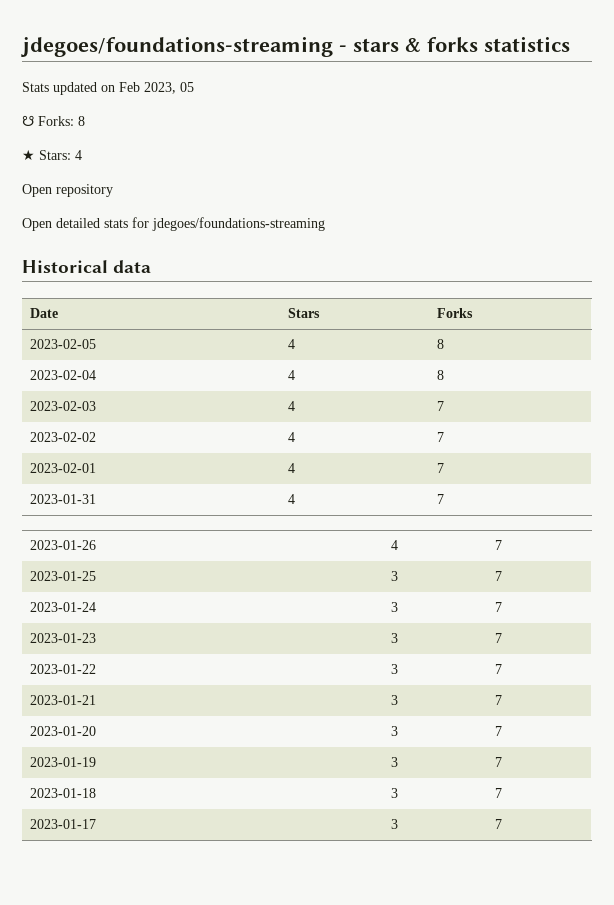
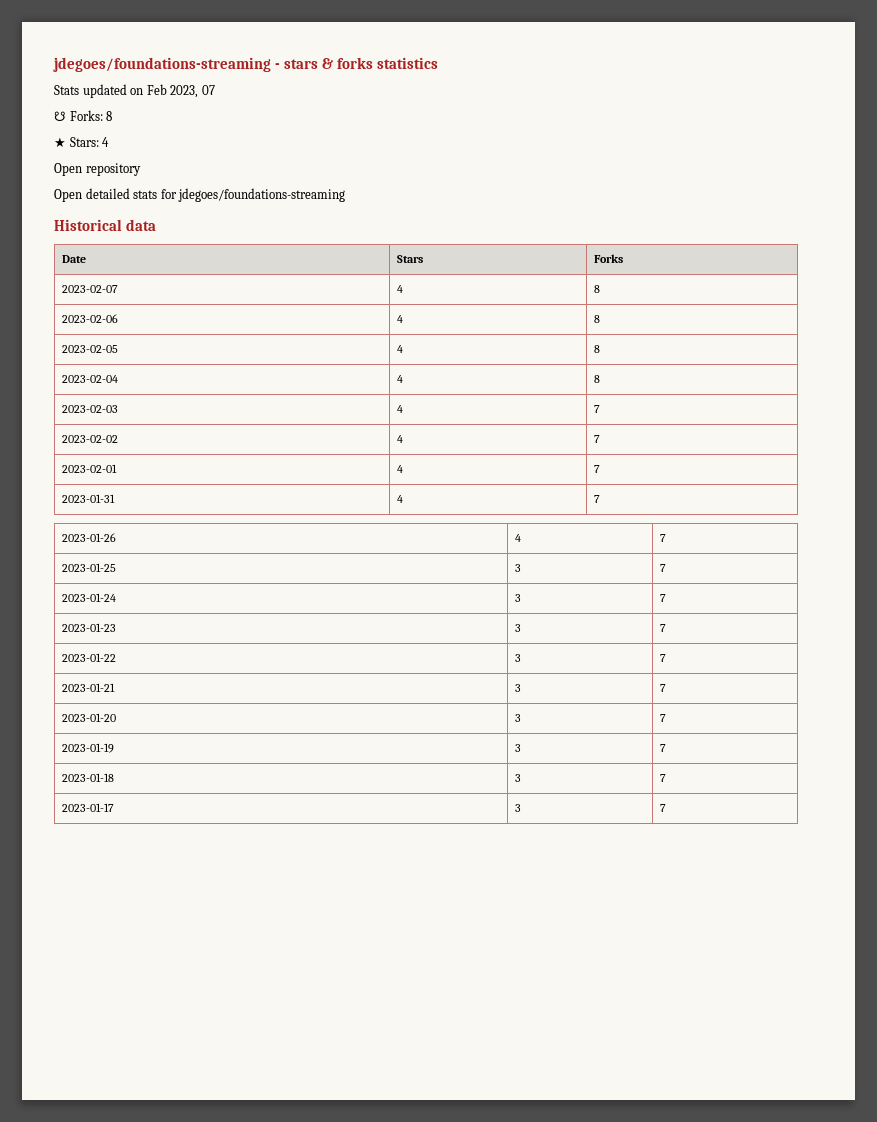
- Stats updated on Feb 2023, 05
+ Stats updated on Feb 2023, 07
+ 2023-02-07 | 4 | 8
+ 2023-02-06 | 4 | 8

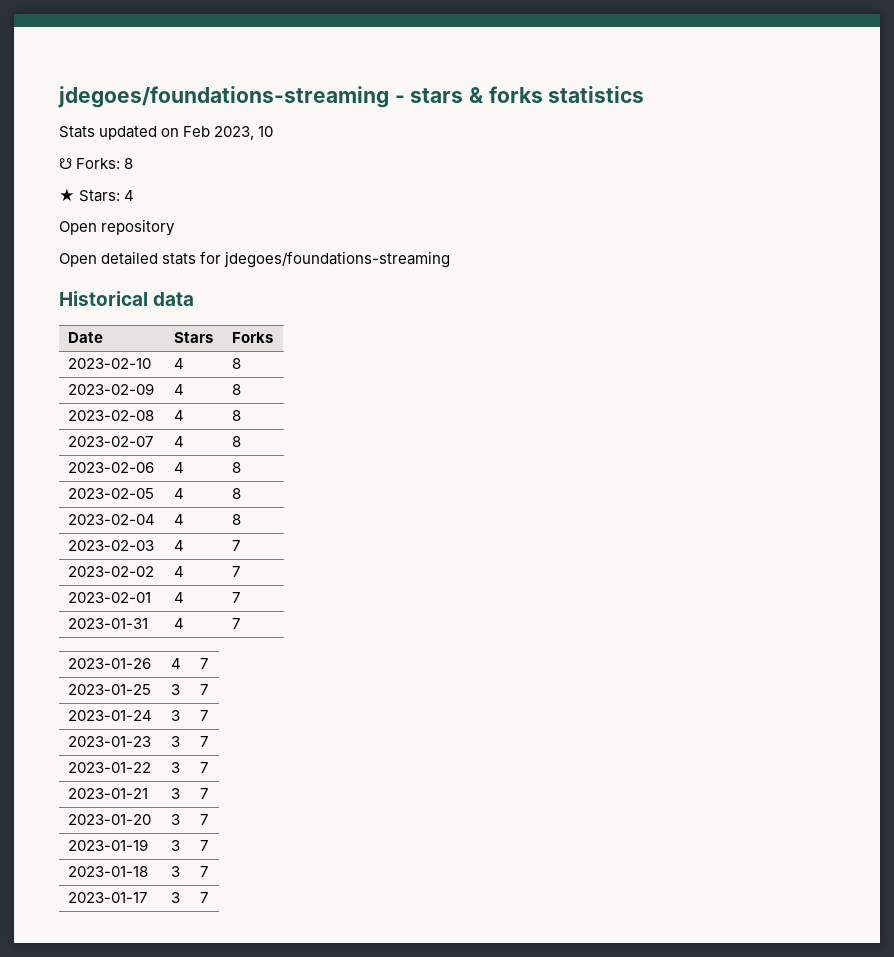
- Stats updated on Feb 2023, 07
+ Stats updated on Feb 2023, 10
+ 2023-02-10 | 4 | 8
+ 2023-02-09 | 4 | 8
+ 2023-02-08 | 4 | 8

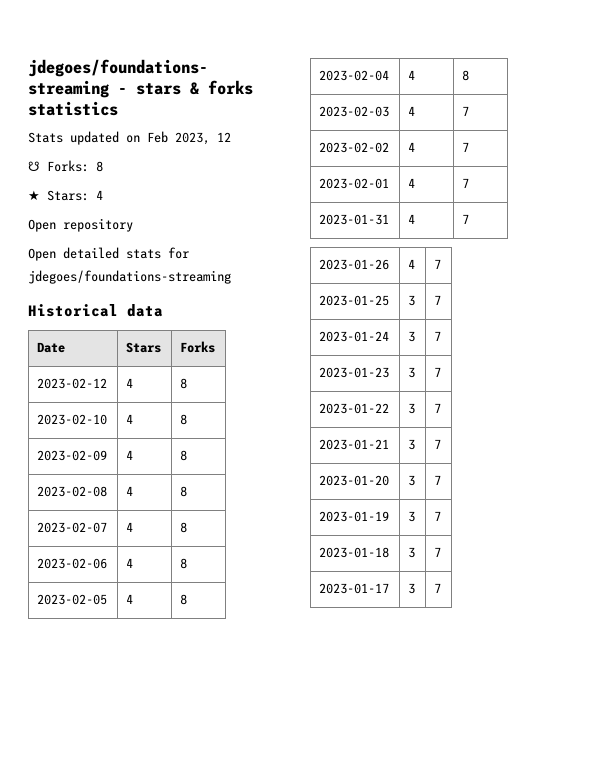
- Stats updated on Feb 2023, 10
+ Stats updated on Feb 2023, 12
+ 2023-02-12 | 4 | 8

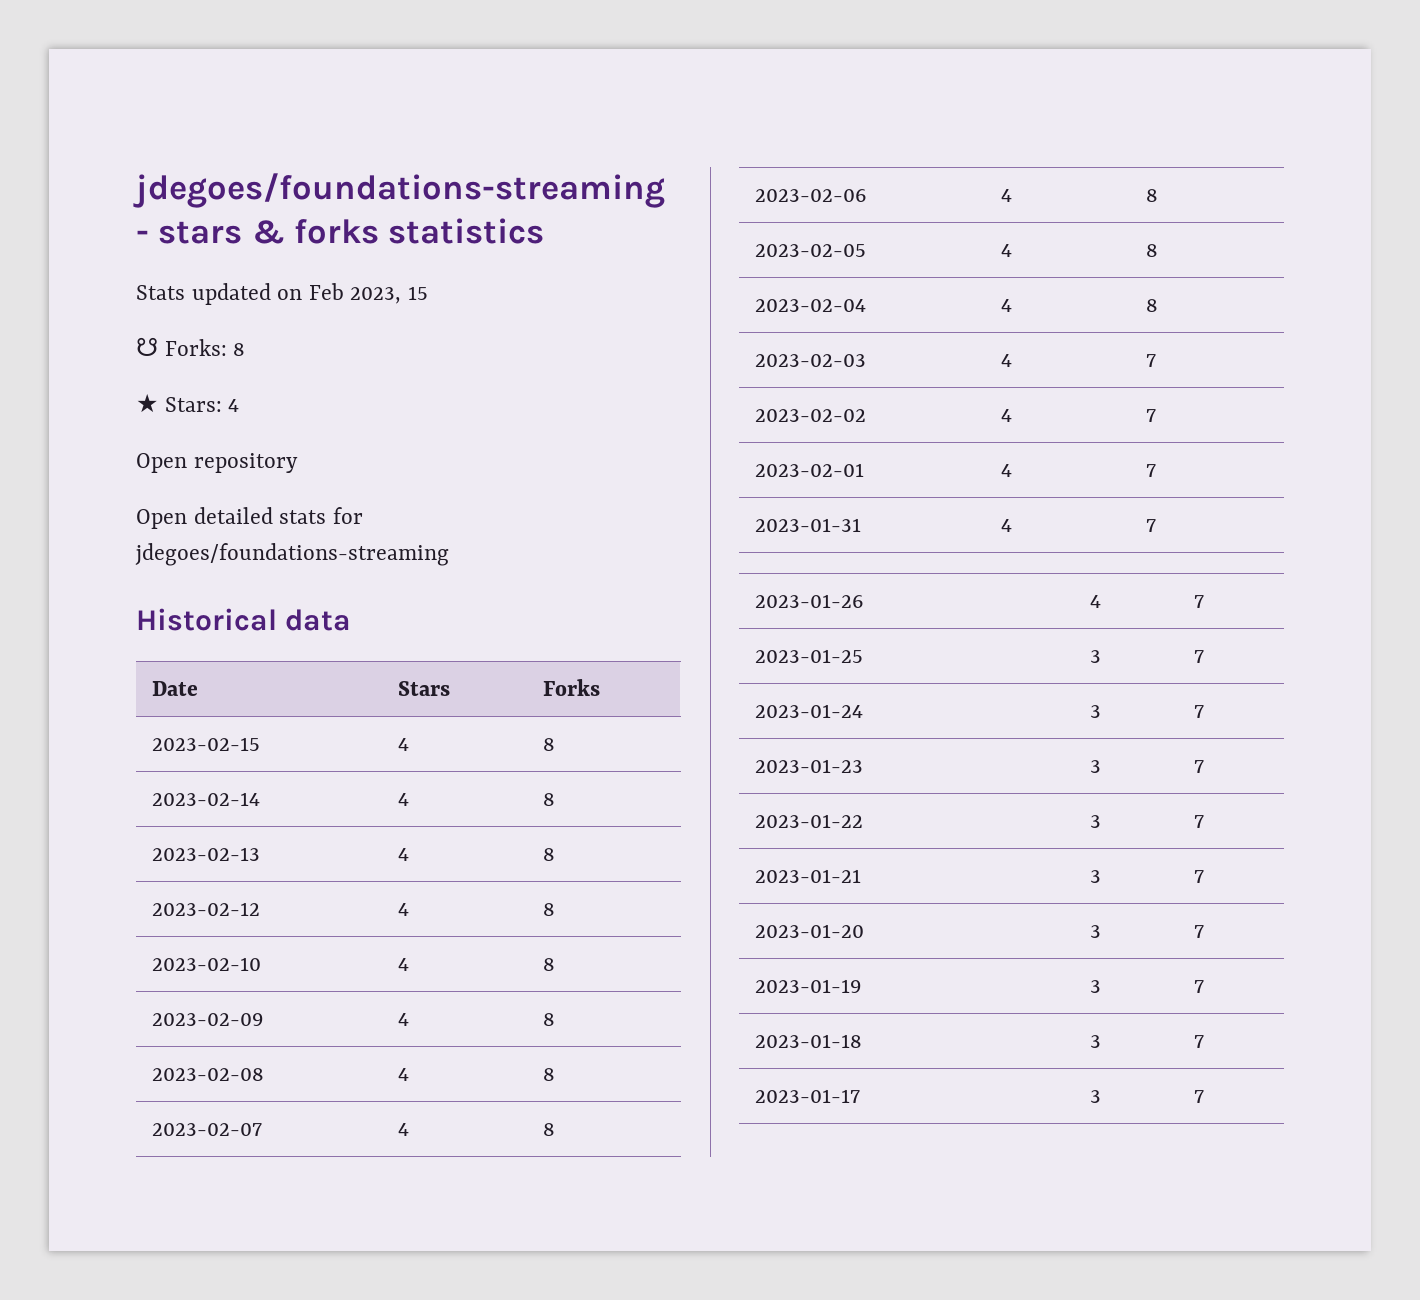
- Stats updated on Feb 2023, 12
+ Stats updated on Feb 2023, 15
+ 2023-02-15 | 4 | 8
+ 2023-02-14 | 4 | 8
+ 2023-02-13 | 4 | 8

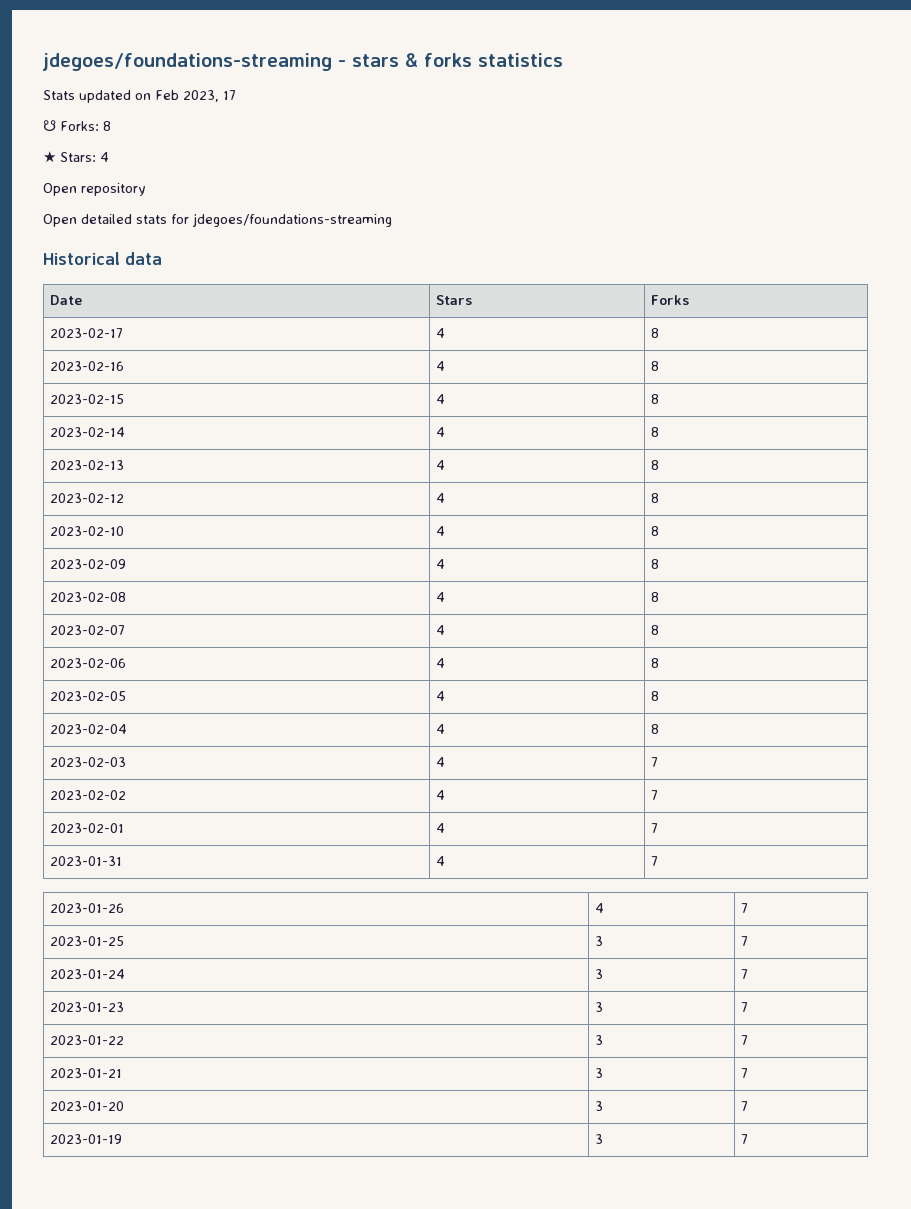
- Stats updated on Feb 2023, 15
+ Stats updated on Feb 2023, 17
+ 2023-02-17 | 4 | 8
+ 2023-02-16 | 4 | 8
- 2023-01-18 | 3 | 7
- 2023-01-17 | 3 | 7

